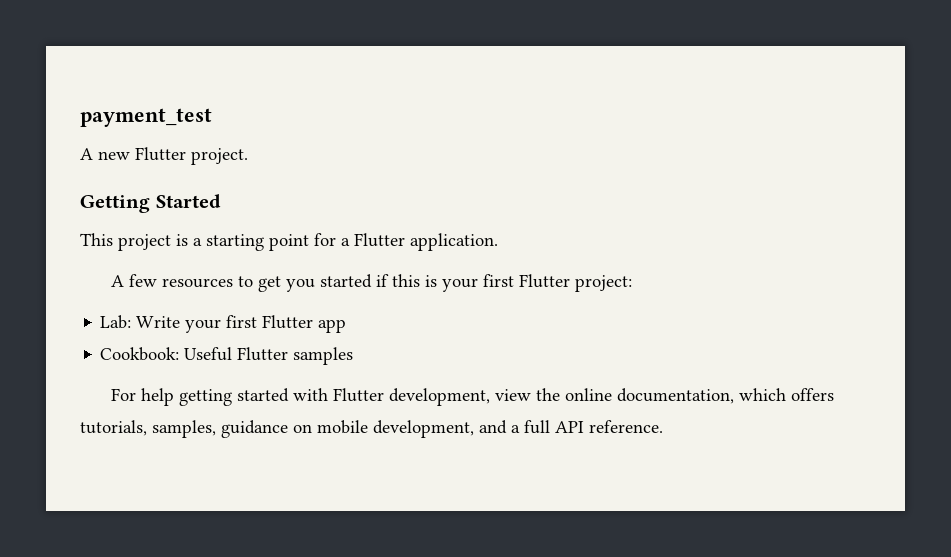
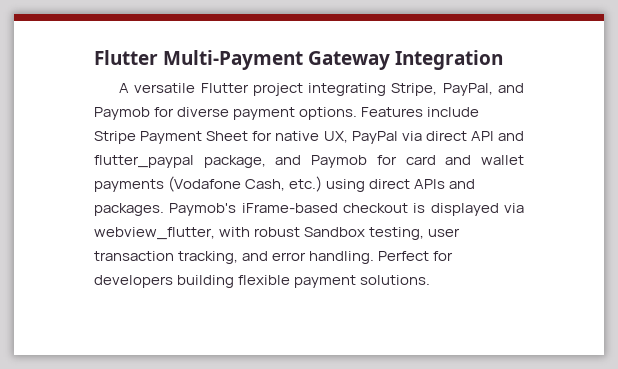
- payment_test
- A new Flutter project.
- Getting Started
- This project is a starting point for a Flutter application.
- A few resources to get you started if this is your first Flutter project:
- Lab: Write your first Flutter app
- Cookbook: Useful Flutter samples
- For help getting started with Flutter development, view the online documentation, which offers tutorials, samples, guidance on mobile development, and a full API reference.
+ Flutter Multi-Payment Gateway Integration
+ A versatile Flutter project integrating Stripe, PayPal, and Paymob for diverse payment options. Features include Stripe Payment Sheet for native UX, PayPal via direct API and flutter_paypal package, and Paymob for card and wallet payments (Vodafone Cash, etc.) using direct APIs and packages. Paymob's iFrame-based checkout is displayed via webview_flutter, with robust Sandbox testing, user transaction tracking, and error handling. Perfect for developers building flexible payment solutions.

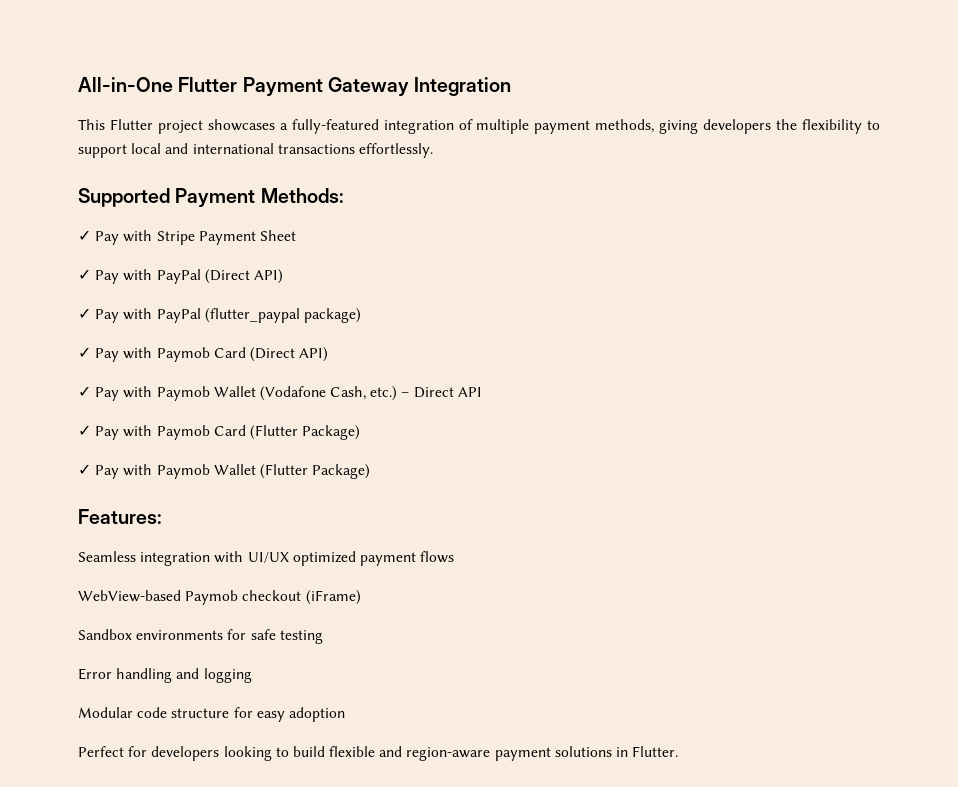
- Flutter Multi-Payment Gateway Integration
+ All-in-One Flutter Payment Gateway Integration
- A versatile Flutter project integrating Stripe, PayPal, and Paymob for diverse payment options. Features include Stripe Payment Sheet for native UX, PayPal via direct API and flutter_paypal package, and Paymob for card and wallet payments (Vodafone Cash, etc.) using direct APIs and packages. Paymob's iFrame-based checkout is displayed via webview_flutter, with robust Sandbox testing, user transaction tracking, and error handling. Perfect for developers building flexible payment solutions.
+ This Flutter project showcases a fully-featured integration of multiple payment methods, giving developers the flexibility to support local and international transactions effortlessly.
+ Supported Payment Methods:
+ ✓ Pay with Stripe Payment Sheet
+ ✓ Pay with PayPal (Direct API)
+ ✓ Pay with PayPal (flutter_paypal package)
+ ✓ Pay with Paymob Card (Direct API)
+ ✓ Pay with Paymob Wallet (Vodafone Cash, etc.) – Direct API
+ ✓ Pay with Paymob Card (Flutter Package)
+ ✓ Pay with Paymob Wallet (Flutter Package)
+ Features:
+ Seamless integration with UI/UX optimized payment flows
+ WebView-based Paymob checkout (iFrame)
+ Sandbox environments for safe testing
+ Error handling and logging
+ Modular code structure for easy adoption
+ Perfect for developers looking to build flexible and region-aware payment solutions in Flutter.

